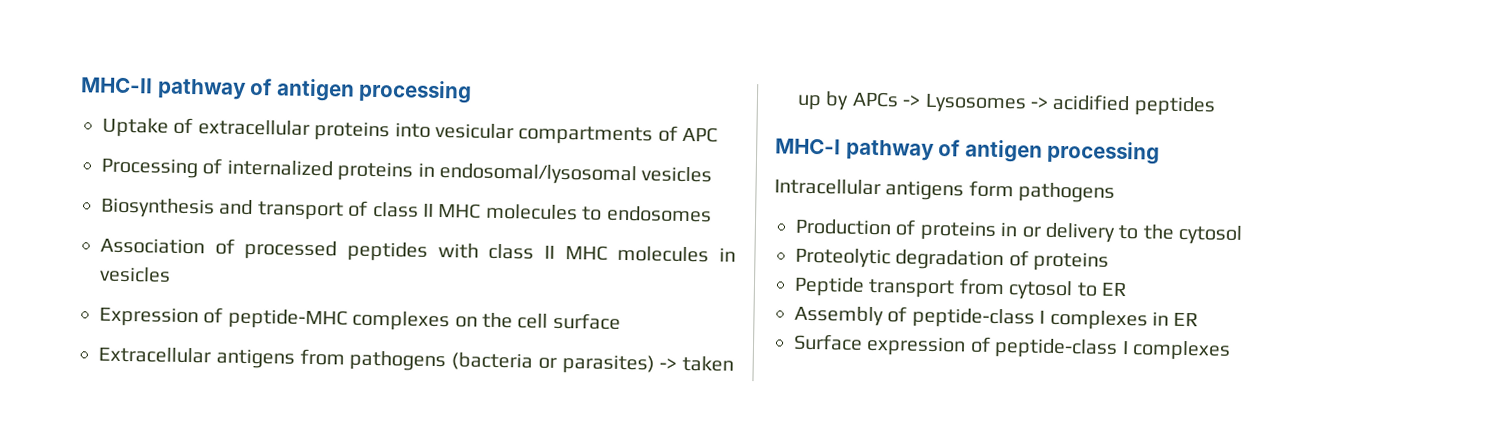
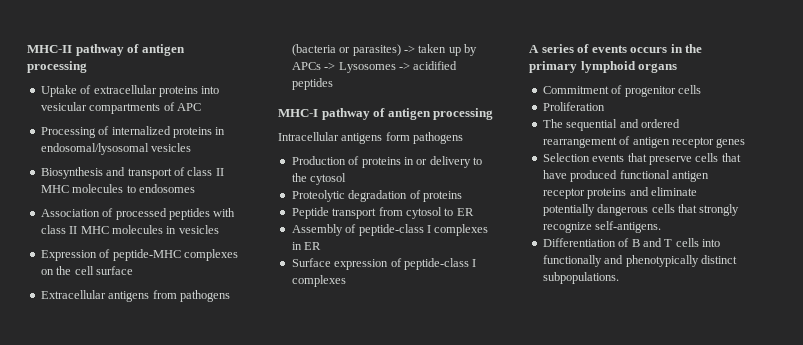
+ A series of events occurs in the primary lymphoid organs
+ Commitment of progenitor cells
+ Proliferation
+ The sequential and ordered rearrangement of antigen receptor genes
+ Selection events that preserve cells that have produced functional antigen receptor proteins and eliminate potentially dangerous cells that strongly recognize self-antigens.
+ Differentiation of B and T cells into functionally and phenotypically distinct subpopulations.

